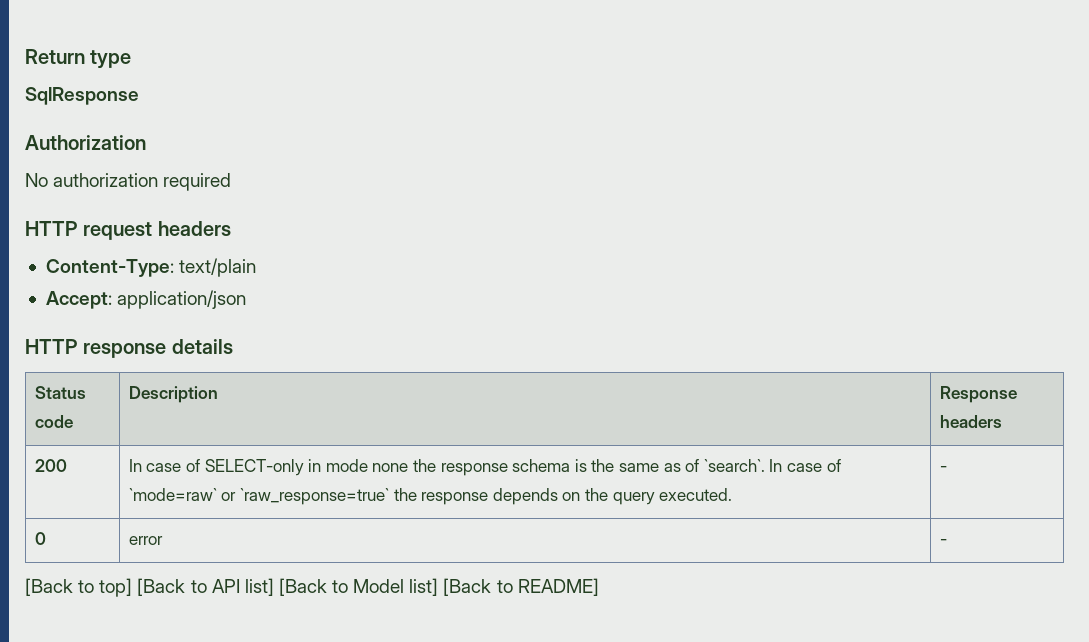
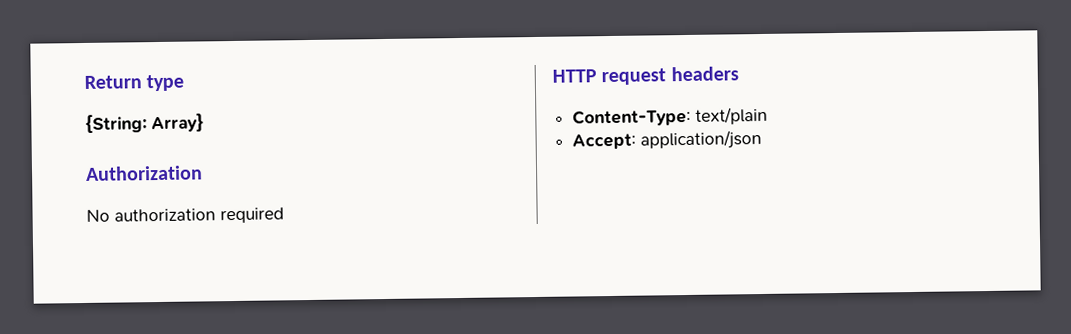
- SqlResponse
+ {String: Array}
- HTTP response details
- Status code | Description | Response headers
- 200 | In case of SELECT-only in mode none the response schema is the same as of `search`. In case of `mode=raw` or `raw_response=true` the response depends on the query executed. | -
- 0 | error | -
- [Back to top] [Back to API list] [Back to Model list] [Back to README]

